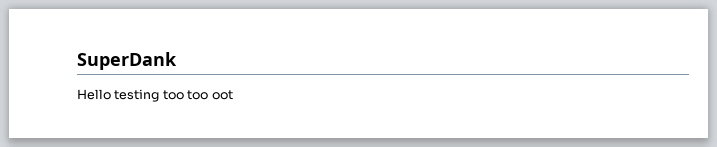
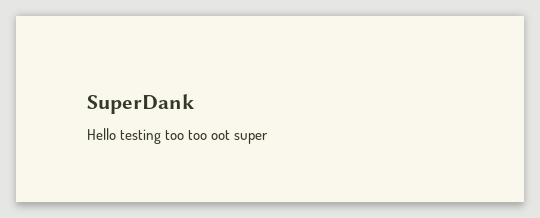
- Hello testing too too oot
+ Hello testing too too oot super

